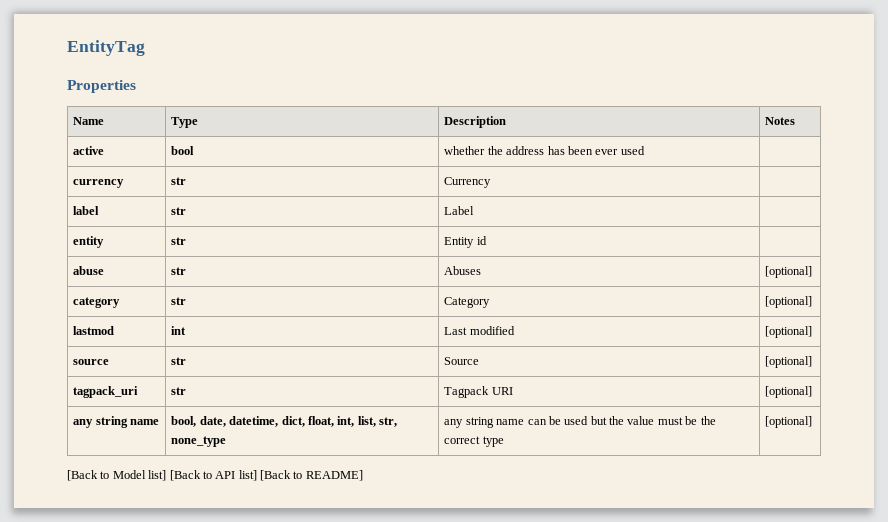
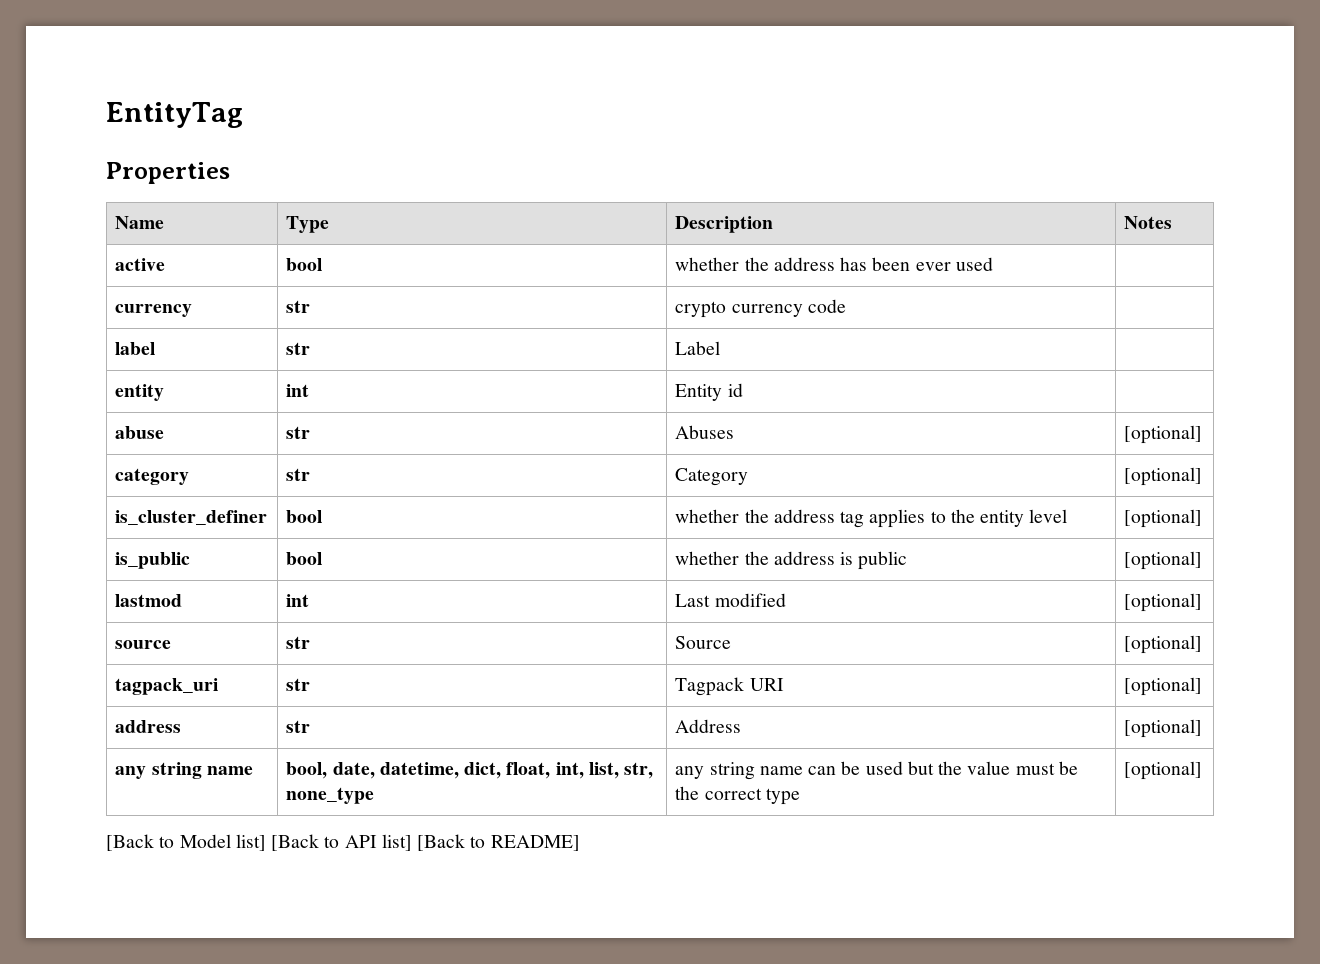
- currency | str | Currency |
+ currency | str | crypto currency code |
- entity | str | Entity id |
+ entity | int | Entity id |
+ is_cluster_definer | bool | whether the address tag applies to the entity level | [optional]
+ is_public | bool | whether the address is public | [optional]
+ address | str | Address | [optional]

